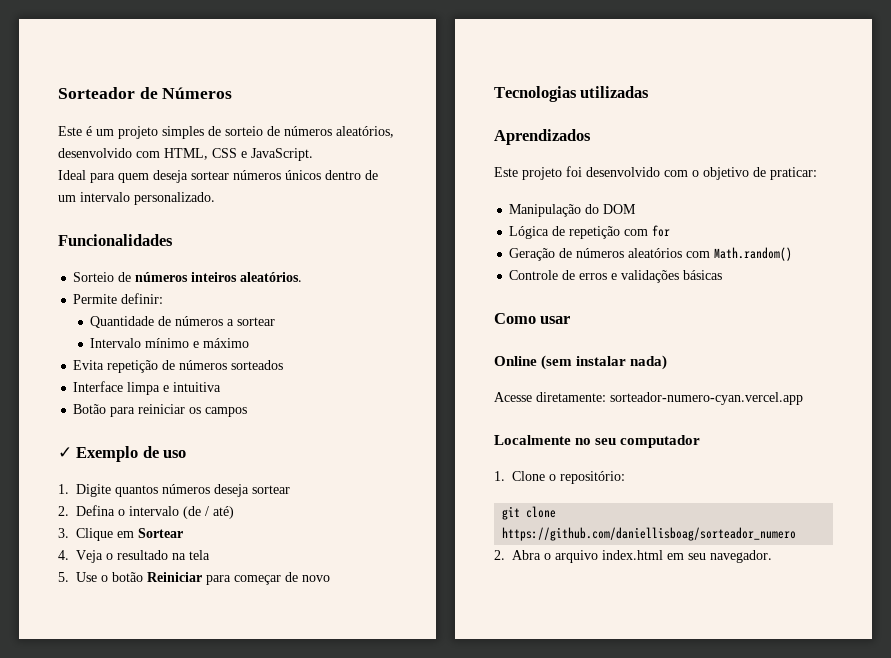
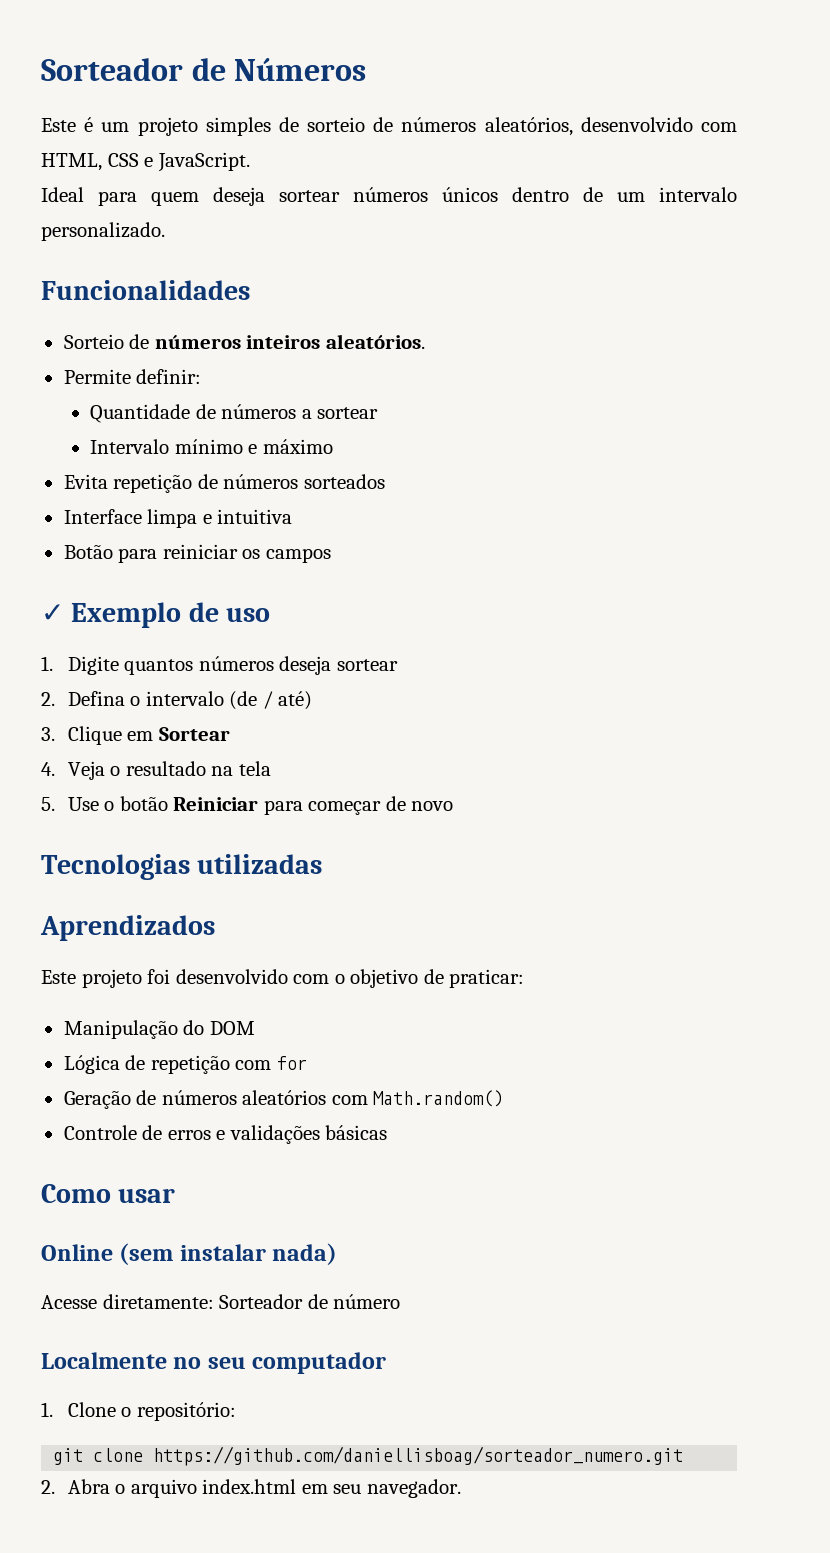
- Acesse diretamente: sorteador-numero-cyan.vercel.app
+ Acesse diretamente: Sorteador de número
- git clone https://github.com/daniellisboag/sorteador_numero
+ git clone https://github.com/daniellisboag/sorteador_numero.git

